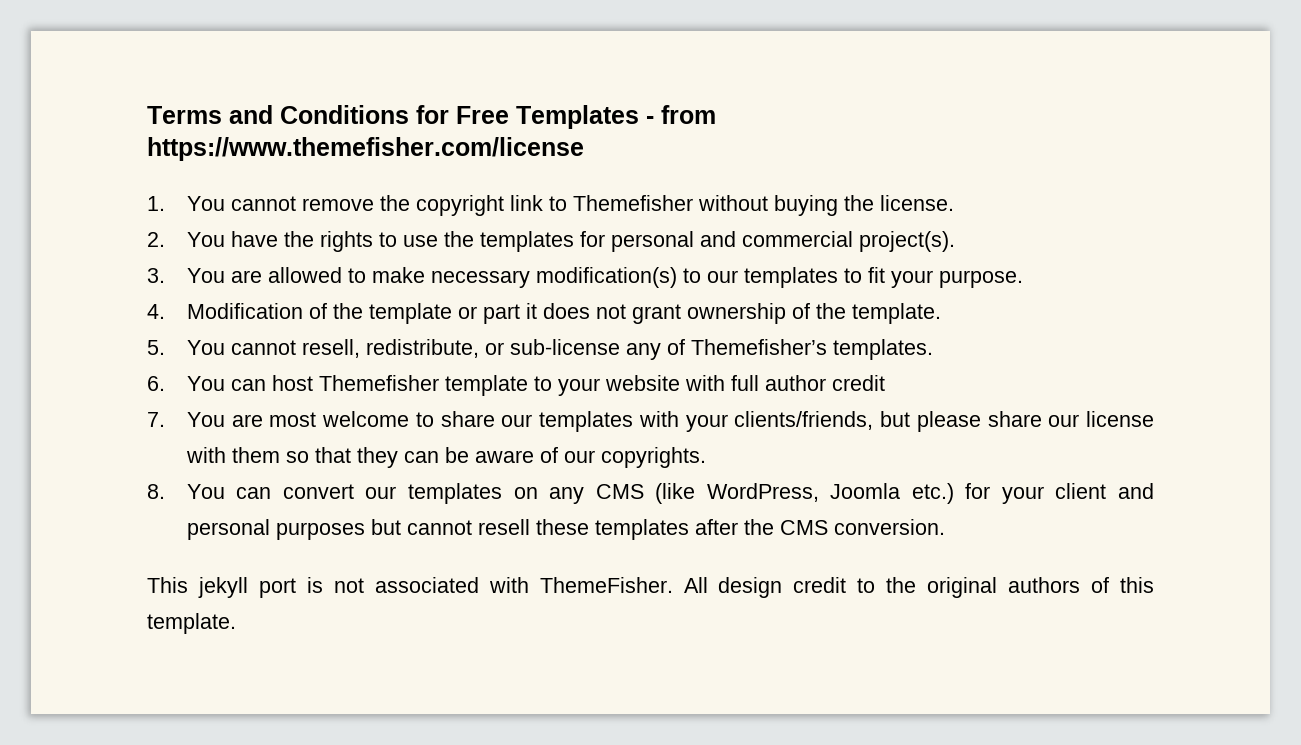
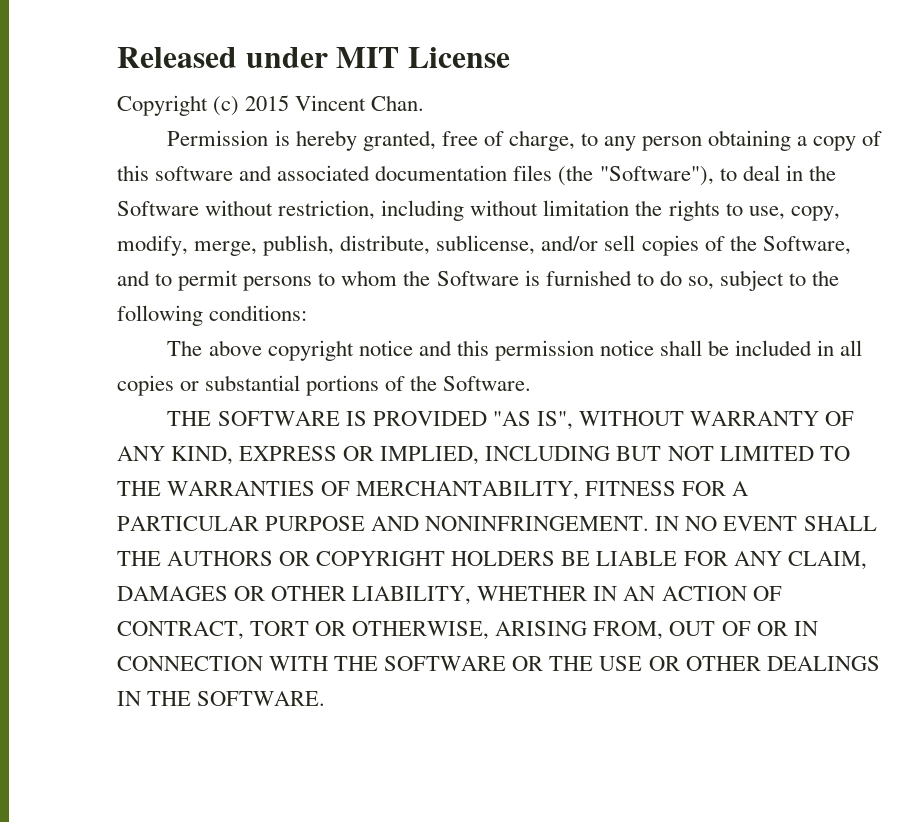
- Terms and Conditions for Free Templates - from https://www.themefisher.com/license
- 1. You cannot remove the copyright link to Themefisher without buying the license.
- 2. You have the rights to use the templates for personal and commercial project(s).
- 3. You are allowed to make necessary modification(s) to our templates to fit your purpose.
- 4. Modification of the template or part it does not grant ownership of the template.
- 5. You cannot resell, redistribute, or sub-license any of Themefisher’s templates.
- 6. You can host Themefisher template to your website with full author credit
- 7. You are most welcome to share our templates with your clients/friends, but please share our license with them so that they can be aware of our copyrights.
- 8. You can convert our templates on any CMS (like WordPress, Joomla etc.) for your client and personal purposes but cannot resell these templates after the CMS conversion.
- This jekyll port is not associated with ThemeFisher. All design credit to the original authors of this template.
+ Released under MIT License
+ Copyright (c) 2015 Vincent Chan.
+ Permission is hereby granted, free of charge, to any person obtaining a copy of this software and associated documentation files (the "Software"), to deal in the Software without restriction, including without limitation the rights to use, copy, modify, merge, publish, distribute, sublicense, and/or sell copies of the Software, and to permit persons to whom the Software is furnished to do so, subject to the following conditions:
+ The above copyright notice and this permission notice shall be included in all copies or substantial portions of the Software.
+ THE SOFTWARE IS PROVIDED "AS IS", WITHOUT WARRANTY OF ANY KIND, EXPRESS OR IMPLIED, INCLUDING BUT NOT LIMITED TO THE WARRANTIES OF MERCHANTABILITY, FITNESS FOR A PARTICULAR PURPOSE AND NONINFRINGEMENT. IN NO EVENT SHALL THE AUTHORS OR COPYRIGHT HOLDERS BE LIABLE FOR ANY CLAIM, DAMAGES OR OTHER LIABILITY, WHETHER IN AN ACTION OF CONTRACT, TORT OR OTHERWISE, ARISING FROM, OUT OF OR IN CONNECTION WITH THE SOFTWARE OR THE USE OR OTHER DEALINGS IN THE SOFTWARE.

